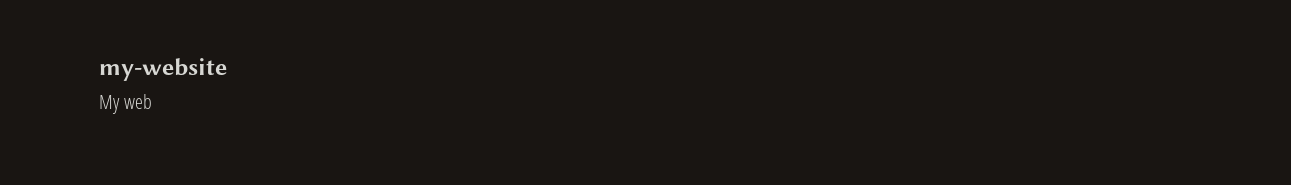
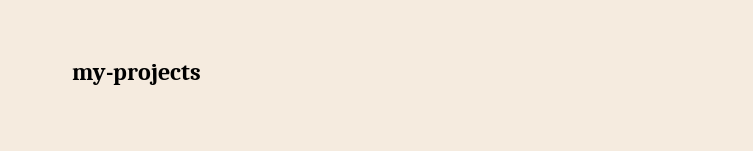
- my-website
- My web
+ my-projects

